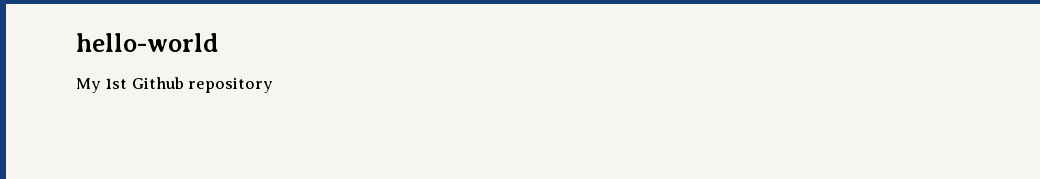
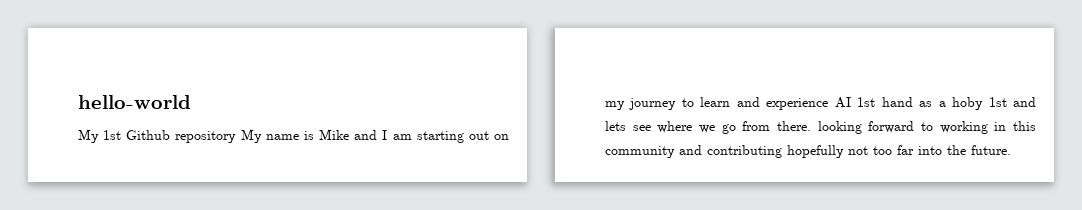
- My 1st Github repository
+ My 1st Github repository My name is Mike and I am starting out on my journey to learn and experience AI 1st hand as a hoby 1st and lets see where we go from there. looking forward to working in this community and contributing hopefully not too far into the future.

